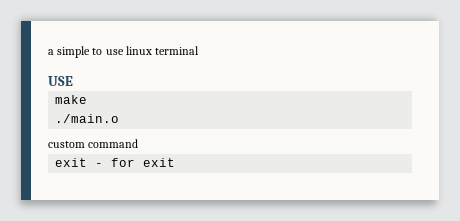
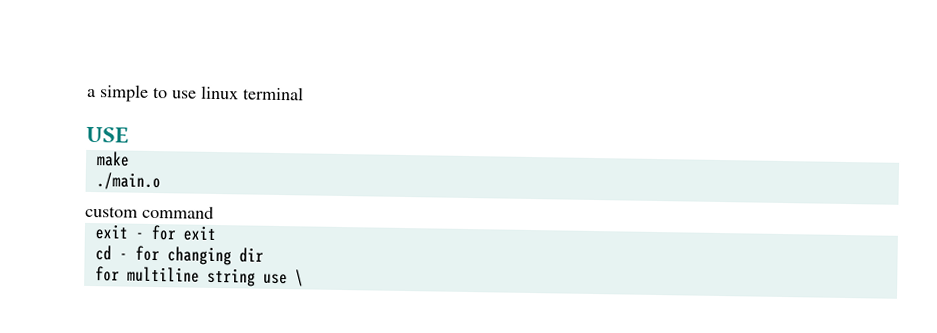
+ cd - for changing dir
+ for multiline string use \

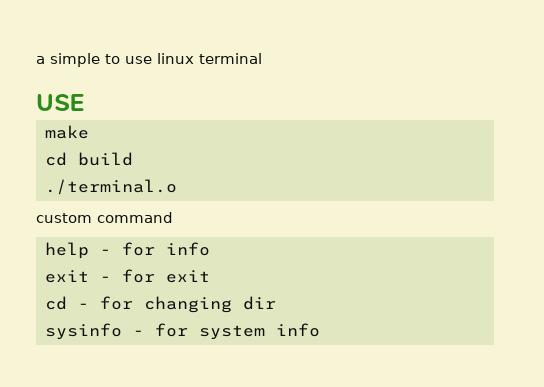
- ./main.o
+ cd build
+ ./terminal.o
+ help - for info
- for multiline string use \
+ sysinfo - for system info

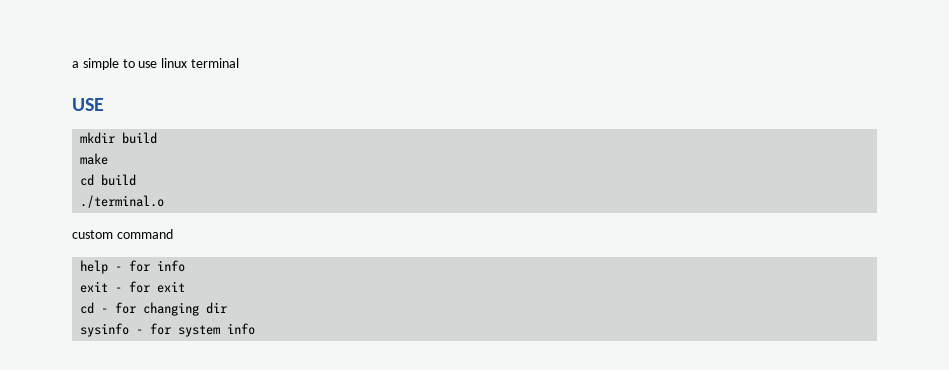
+ mkdir build

